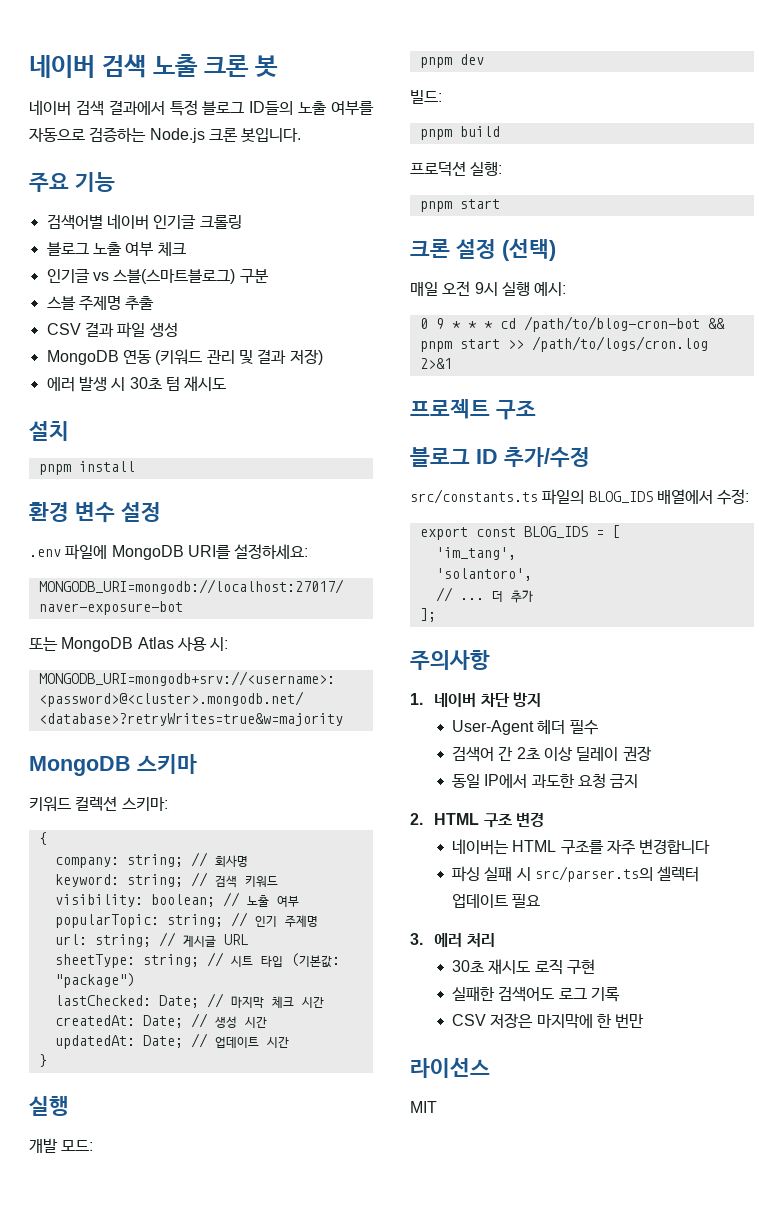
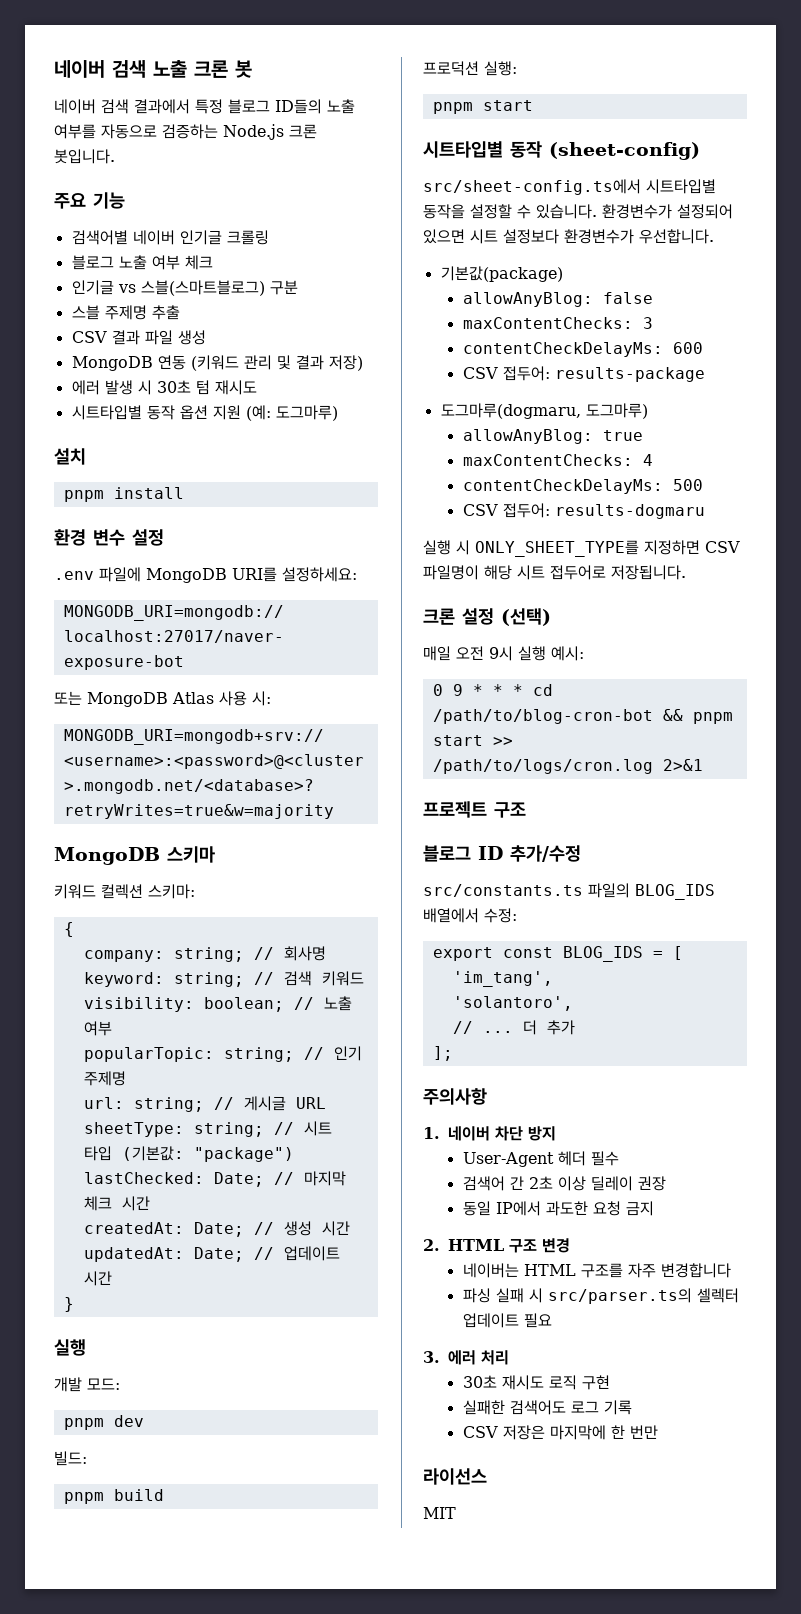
+ 시트타입별 동작 옵션 지원 (예: 도그마루)
+ 시트타입별 동작 (sheet-config)
+ src/sheet-config.ts에서 시트타입별 동작을 설정할 수 있습니다. 환경변수가 설정되어 있으면 시트 설정보다 환경변수가 우선합니다.
+ 기본값(package)
+ allowAnyBlog: false
+ maxContentChecks: 3
+ contentCheckDelayMs: 600
+ CSV 접두어: results-package
+ 도그마루(dogmaru, 도그마루)
+ allowAnyBlog: true
+ maxContentChecks: 4
+ contentCheckDelayMs: 500
+ CSV 접두어: results-dogmaru
+ 실행 시 ONLY_SHEET_TYPE를 지정하면 CSV 파일명이 해당 시트 접두어로 저장됩니다.

